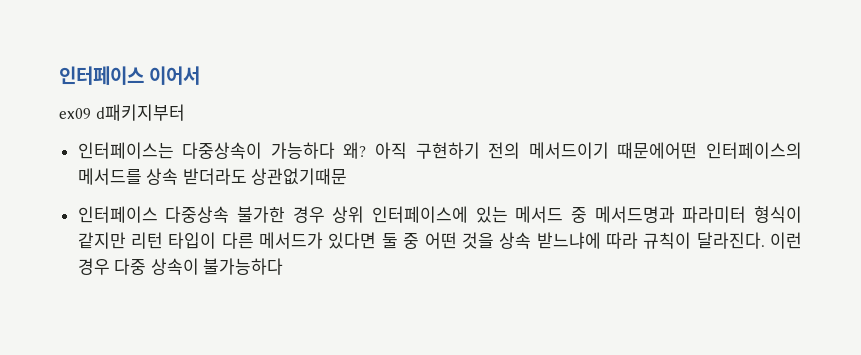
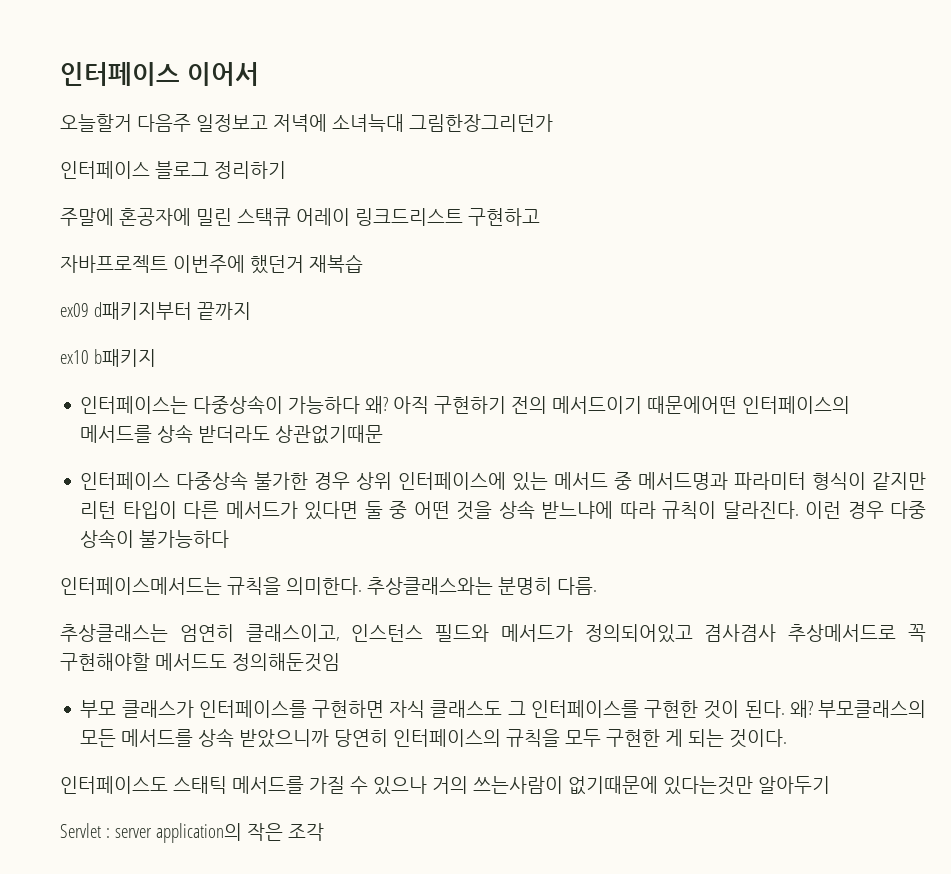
+ 오늘할거 다음주 일정보고 저녁에 소녀늑대 그림한장그리던가
+ 인터페이스 블로그 정리하기
+ 주말에 혼공자에 밀린 스택큐 어레이 링크드리스트 구현하고
+ 자바프로젝트 이번주에 했던거 재복습
- ex09 d패키지부터
+ ex09 d패키지부터 끝까지
+ ex10 b패키지
+ 인터페이스메서드는 규칙을 의미한다. 추상클래스와는 분명히 다름.
+ 추상클래스는 엄연히 클래스이고, 인스턴스 필드와 메서드가 정의되어있고 겸사겸사 추상메서드로 꼭 구현해야할 메서드도 정의해둔것임
+ 부모 클래스가 인터페이스를 구현하면 자식 클래스도 그 인터페이스를 구현한 것이 된다. 왜? 부모클래스의 모든 메서드를 상속 받았으니까 당연히 인터페이스의 규칙을 모두 구현한 게 되는 것이다.
+ 인터페이스도 스태틱 메서드를 가질 수 있으나 거의 쓰는사람이 없기때문에 있다는것만 알아두기
+ Servlet : server application의 작은 조각

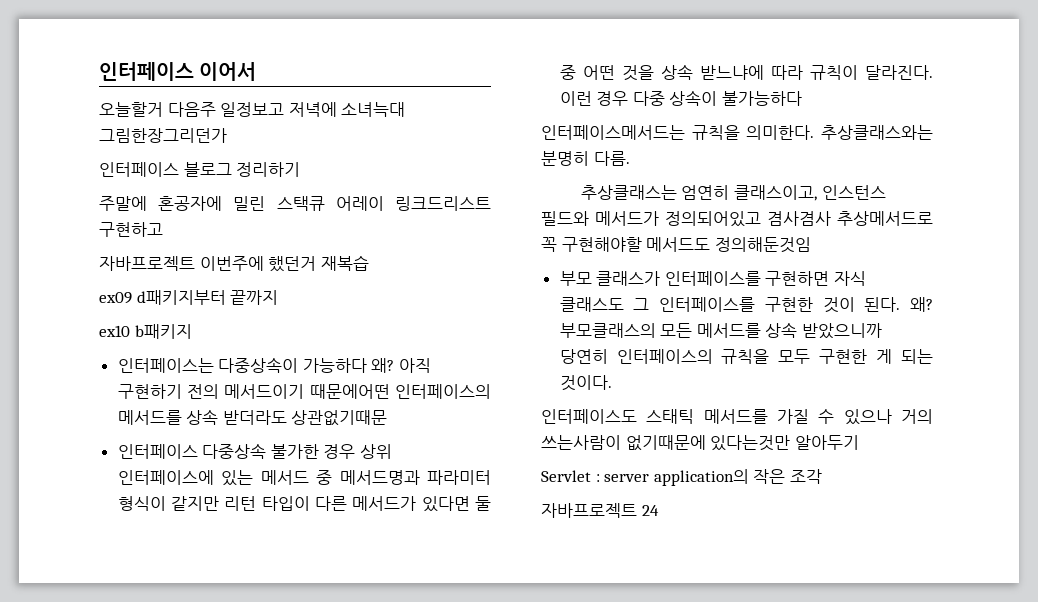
+ 자바프로젝트 24

